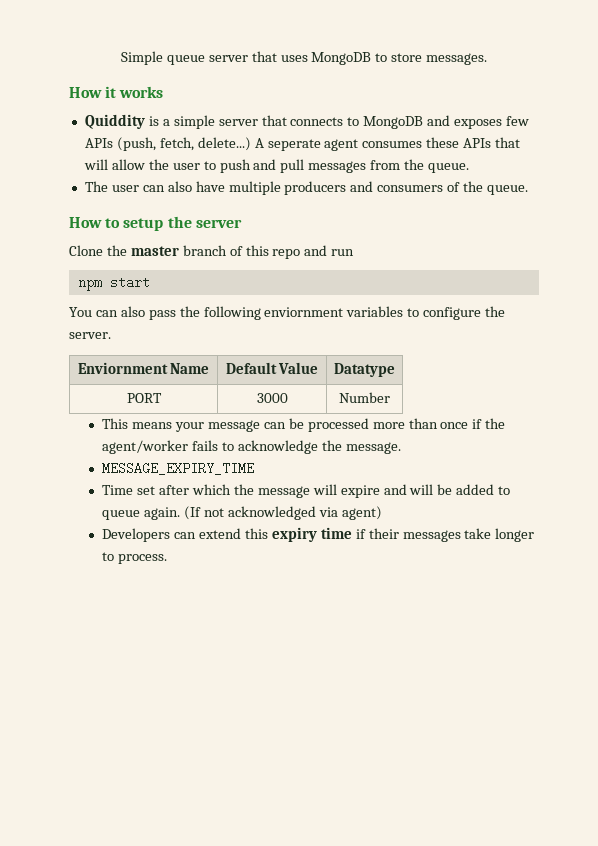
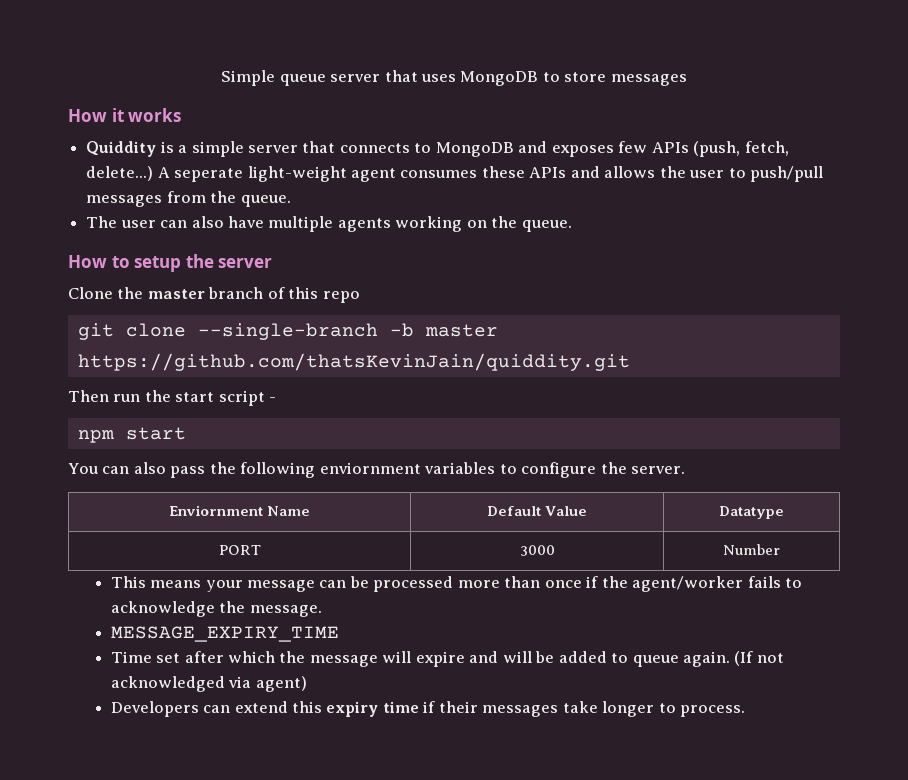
- Simple queue server that uses MongoDB to store messages.
+ Simple queue server that uses MongoDB to store messages
- A seperate agent consumes these APIs that will allow the user to push and pull messages from the queue.
+ A seperate light-weight agent consumes these APIs and allows the user to push/pull messages from the queue.
- The user can also have multiple producers and consumers of the queue.
+ The user can also have multiple agents working on the queue.
- Clone the master branch of this repo and run
+ Clone the master branch of this repo
+ git clone --single-branch -b master https://github.com/thatsKevinJain/quiddity.git
+ Then run the start script -

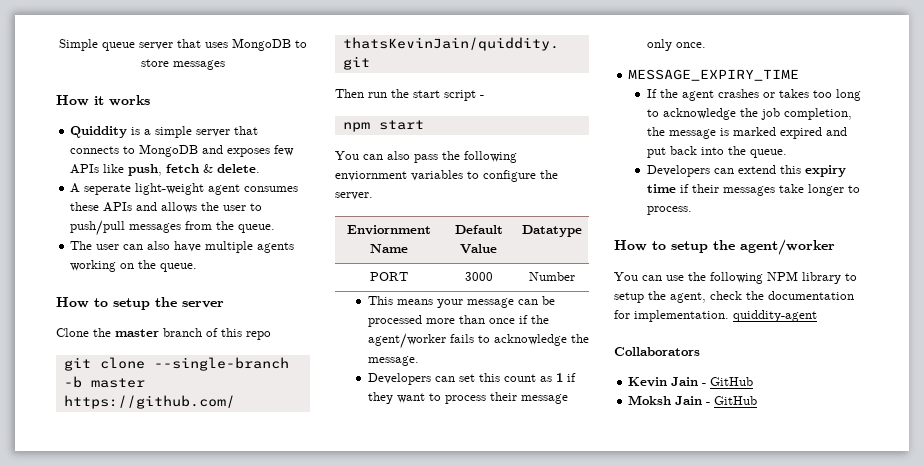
- Quiddity is a simple server that connects to MongoDB and exposes few APIs (push, fetch, delete...) A seperate light-weight agent consumes these APIs and allows the user to push/pull messages from the queue.
+ Quiddity is a simple server that connects to MongoDB and exposes few APIs like push, fetch & delete.
+ A seperate light-weight agent consumes these APIs and allows the user to push/pull messages from the queue.
+ Developers can set this count as 1 if they want to process their message only once.
  MESSAGE_EXPIRY_TIME
- Time set after which the message will expire and will be added to queue again. (If not acknowledged via agent)
+ If the agent crashes or takes too long to acknowledge the job completion, the message is marked expired and put back into the queue.
+ How to setup the agent/worker
+ You can use the following NPM library to setup the agent, check the documentation for implementation. quiddity-agent
+ Collaborators
+ Kevin Jain - GitHub
+ Moksh Jain - GitHub

